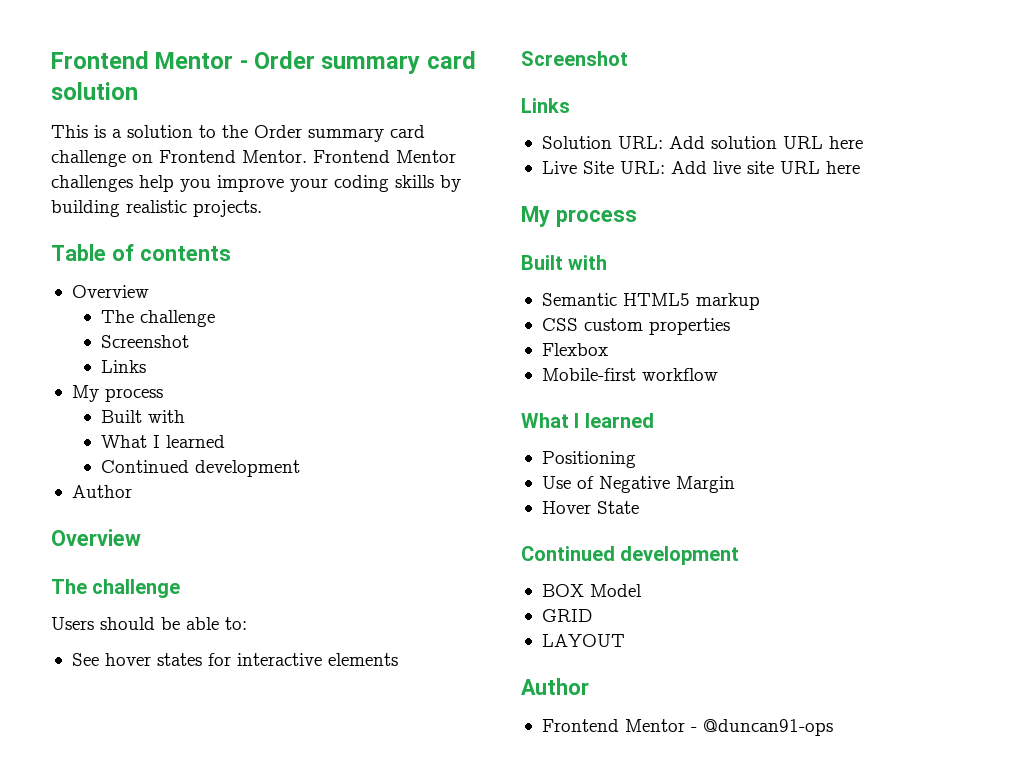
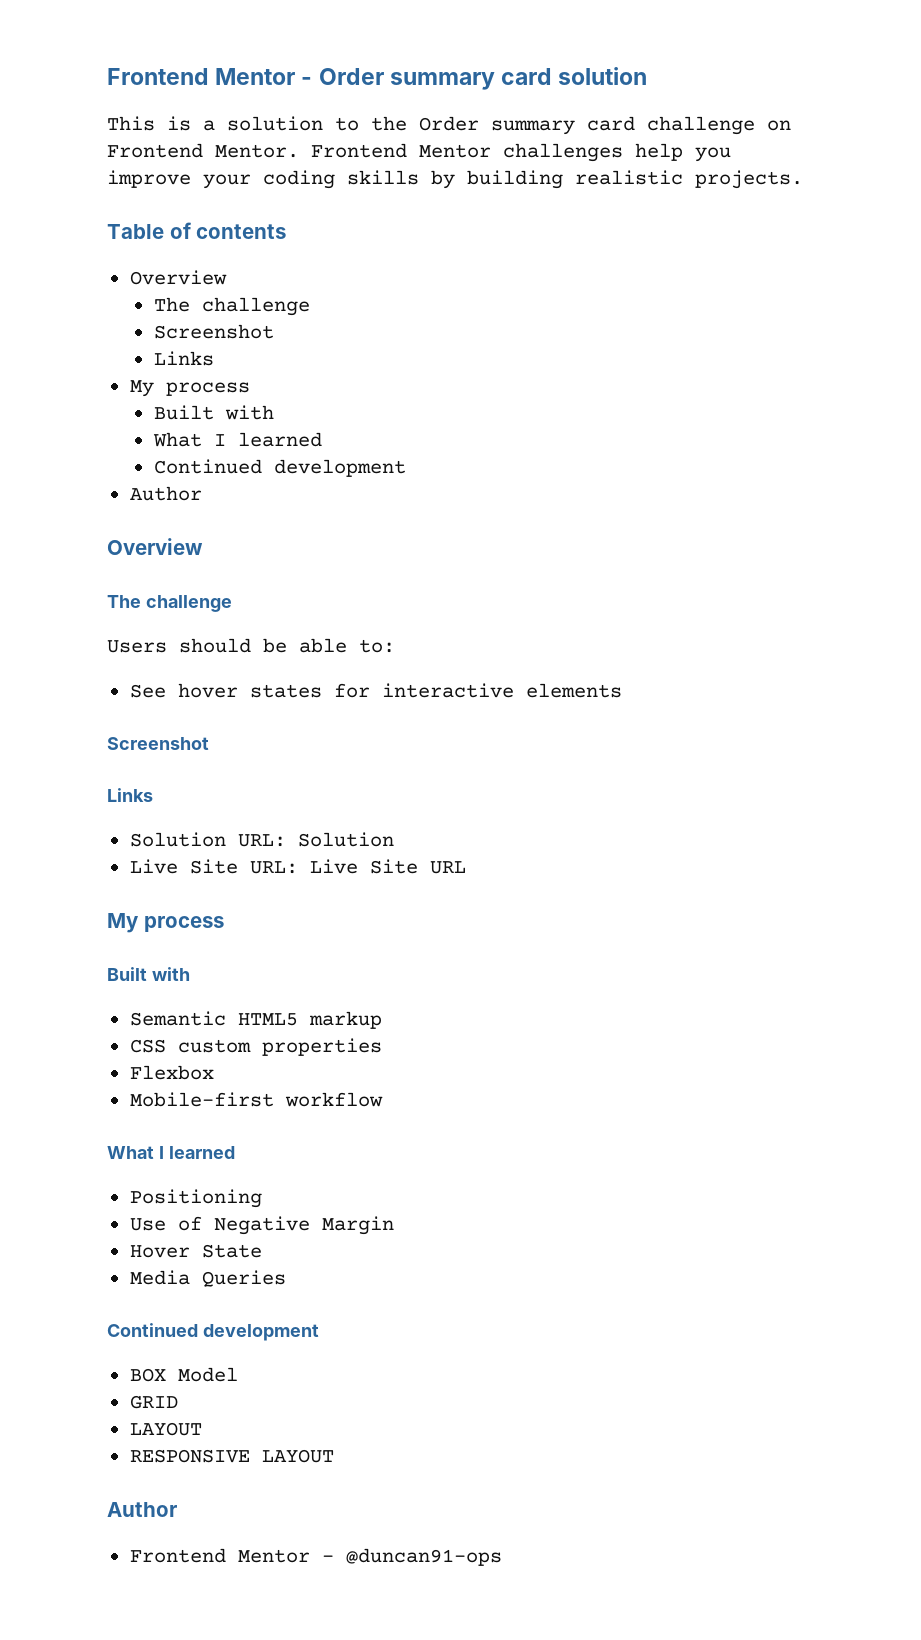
- Solution URL: Add solution URL here
+ Solution URL: Solution
- Live Site URL: Add live site URL here
+ Live Site URL: Live Site URL
+ Media Queries
+ RESPONSIVE LAYOUT

